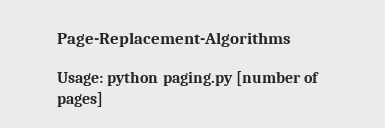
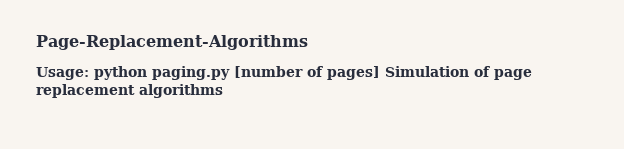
- Usage: python paging.py [number of pages]
+ Usage: python paging.py [number of pages] Simulation of page replacement algorithms

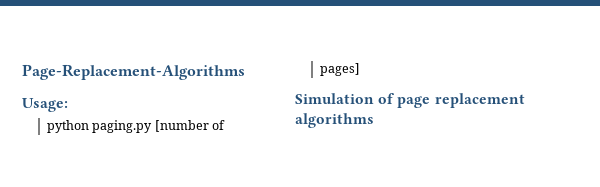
- Usage: python paging.py [number of pages] Simulation of page replacement algorithms
+ Usage:
+ python paging.py [number of pages]
+ Simulation of page replacement algorithms

